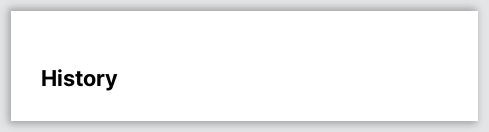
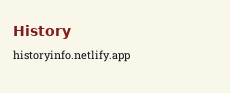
+ historyinfo.netlify.app

